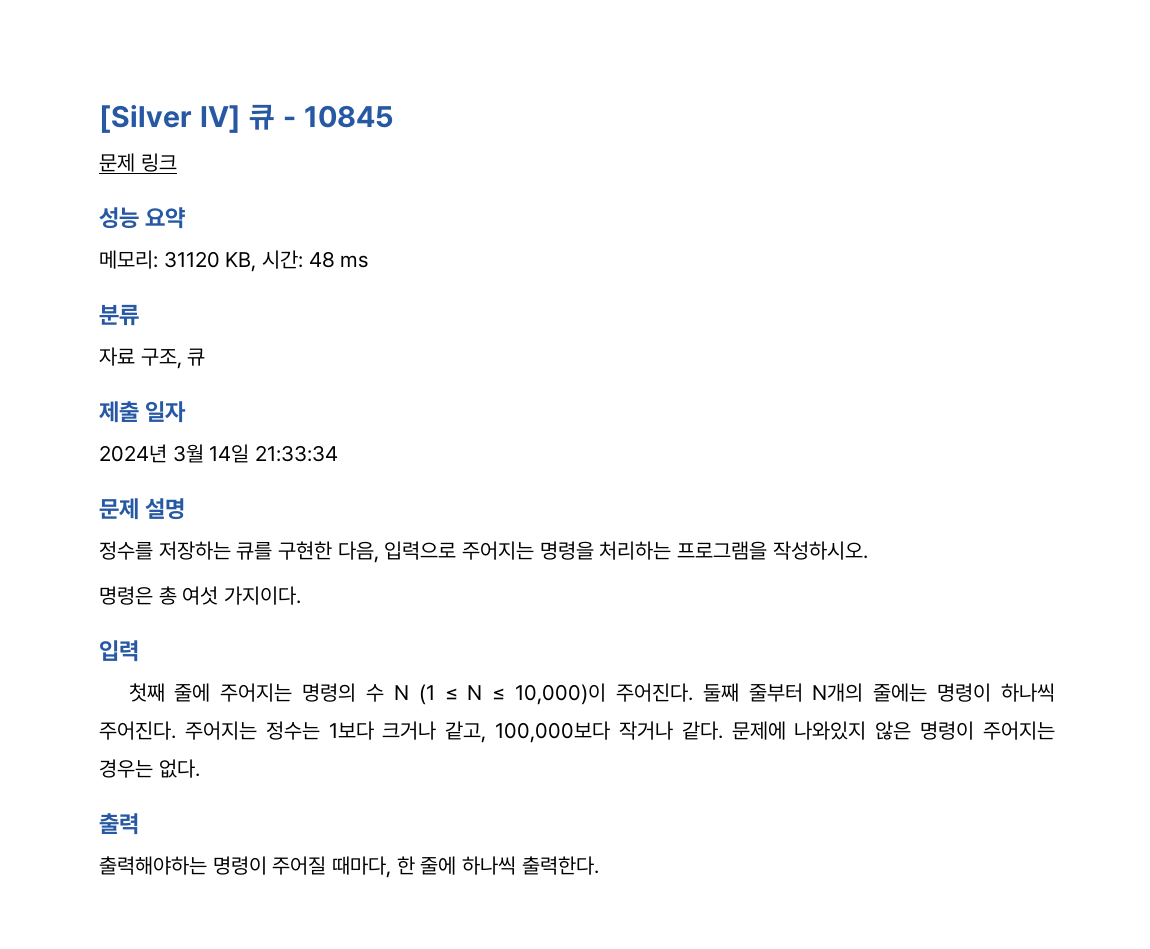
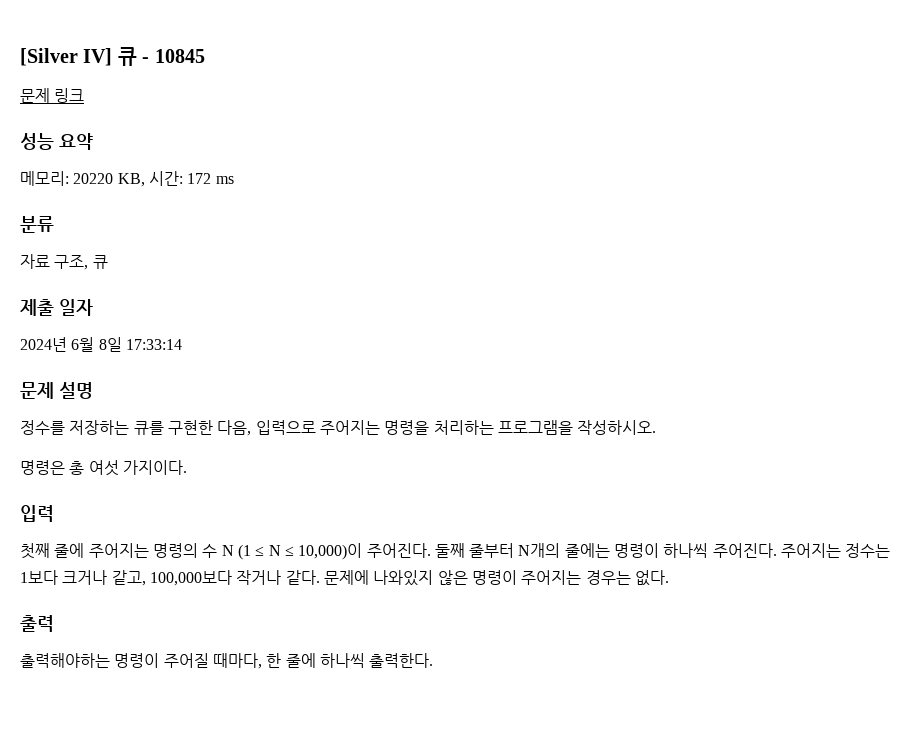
- 메모리: 31120 KB, 시간: 48 ms
+ 메모리: 20220 KB, 시간: 172 ms
- 2024년 3월 14일 21:33:34
+ 2024년 6월 8일 17:33:14

